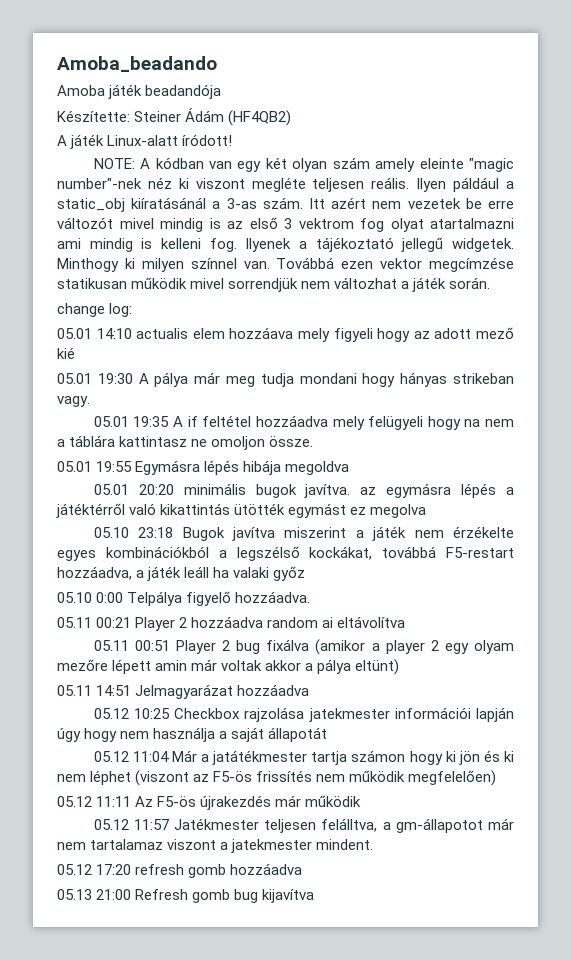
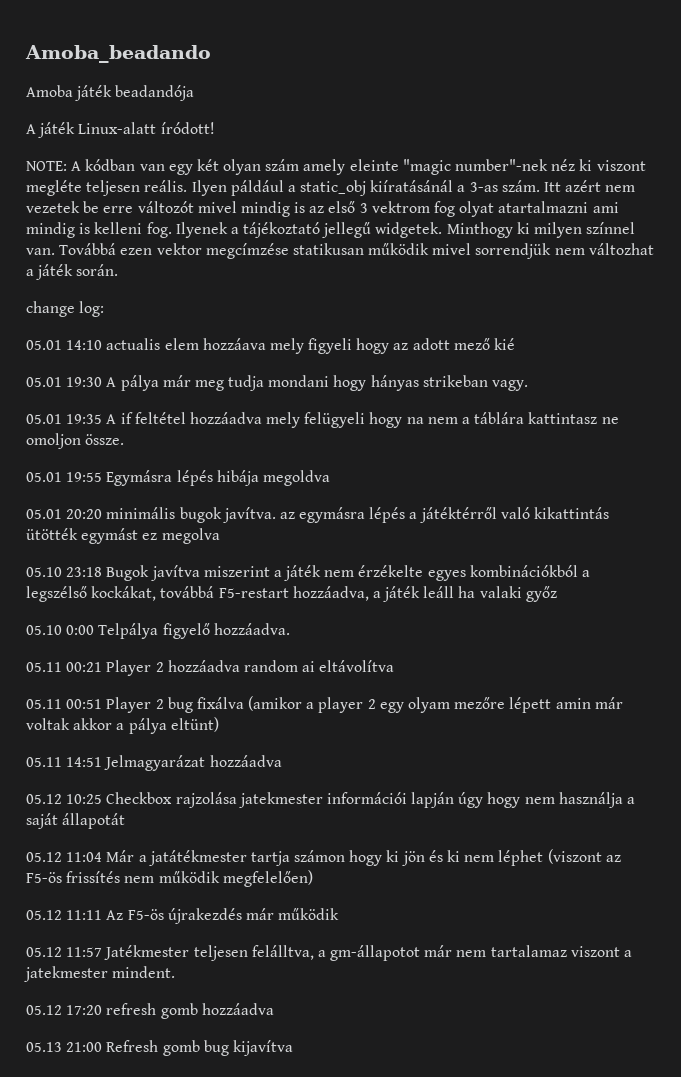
- Készítette: Steiner Ádám (HF4QB2)

